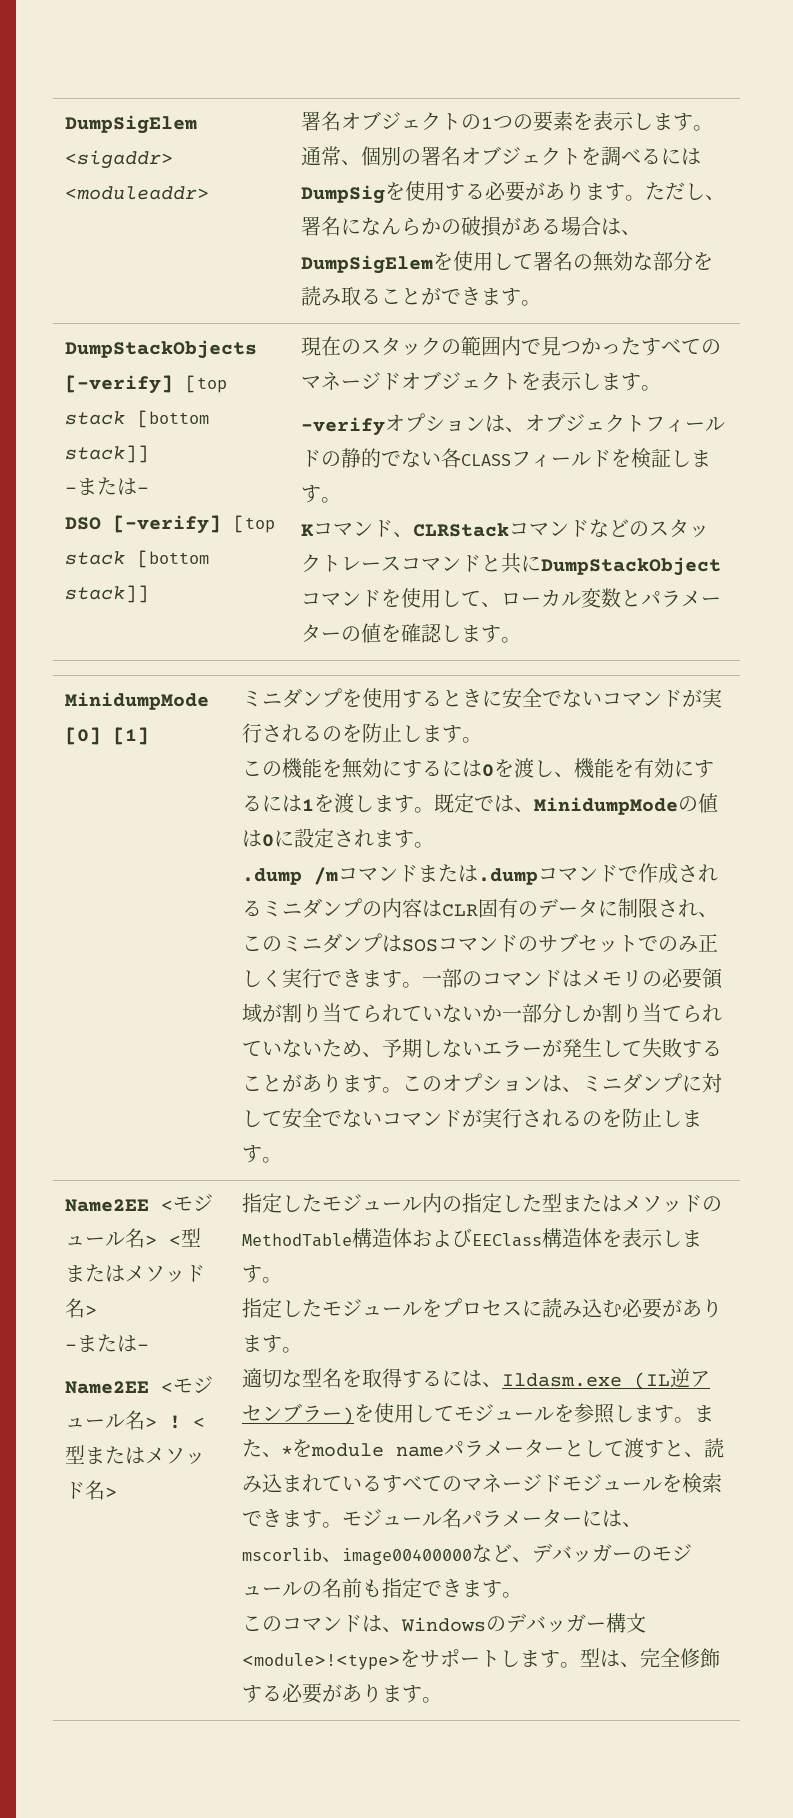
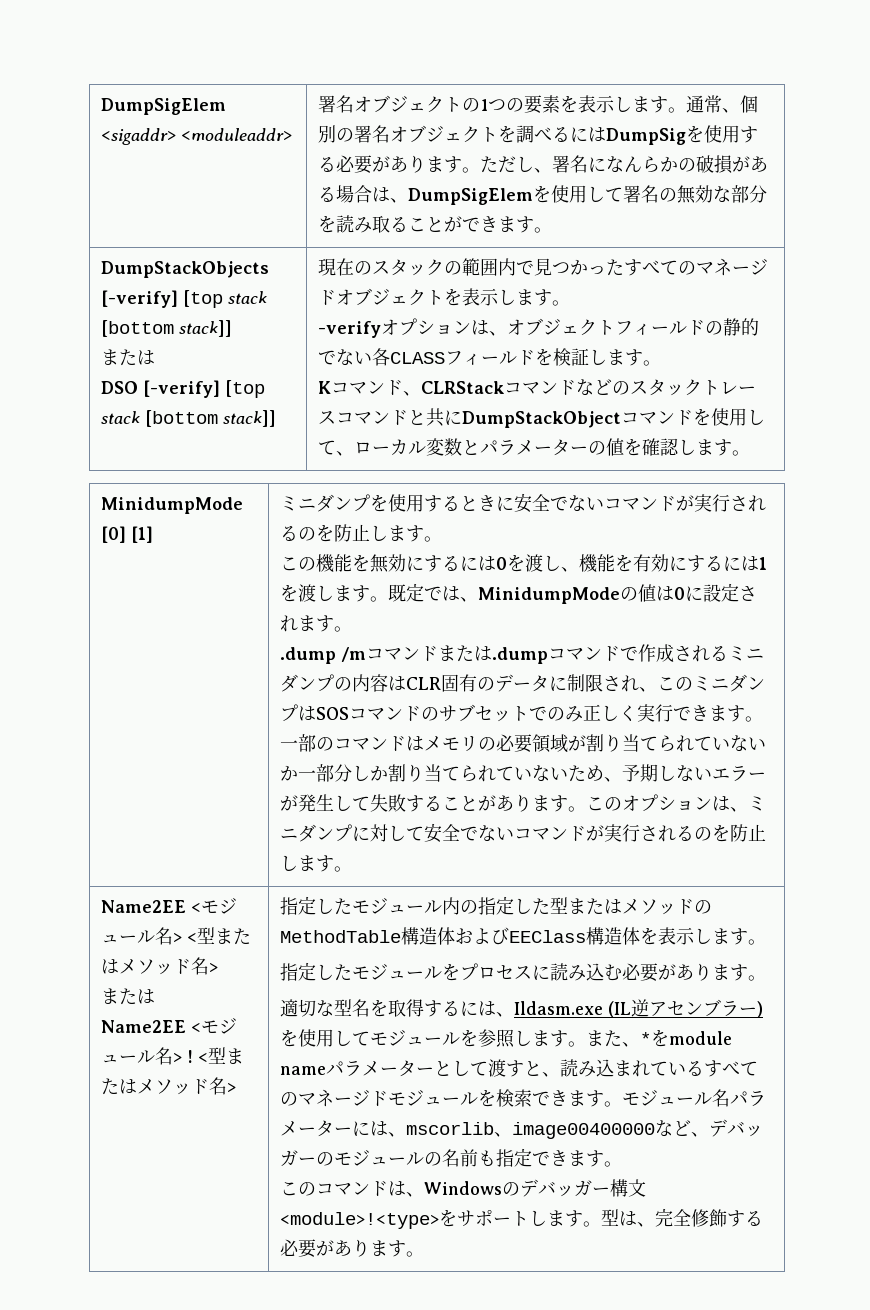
  DumpStackObjects [-verify] [top stack [bottom stack]]
- -または-
+ または
  Name2EE <モジュール名> <型またはメソッド名>
- -または-
+ または

